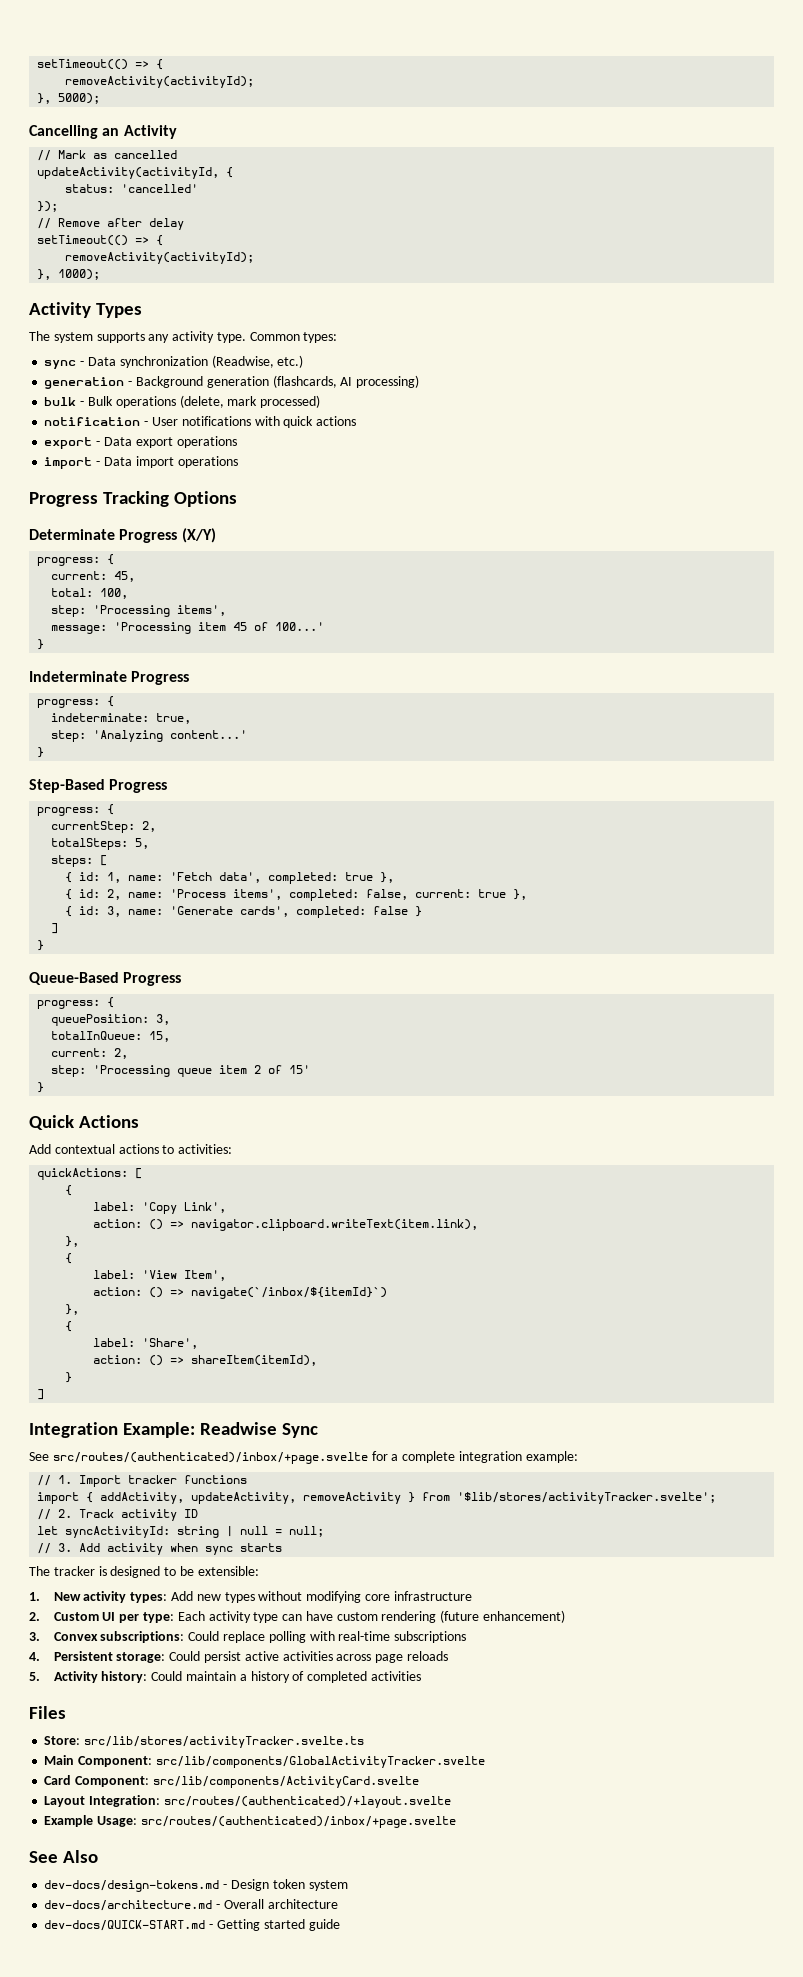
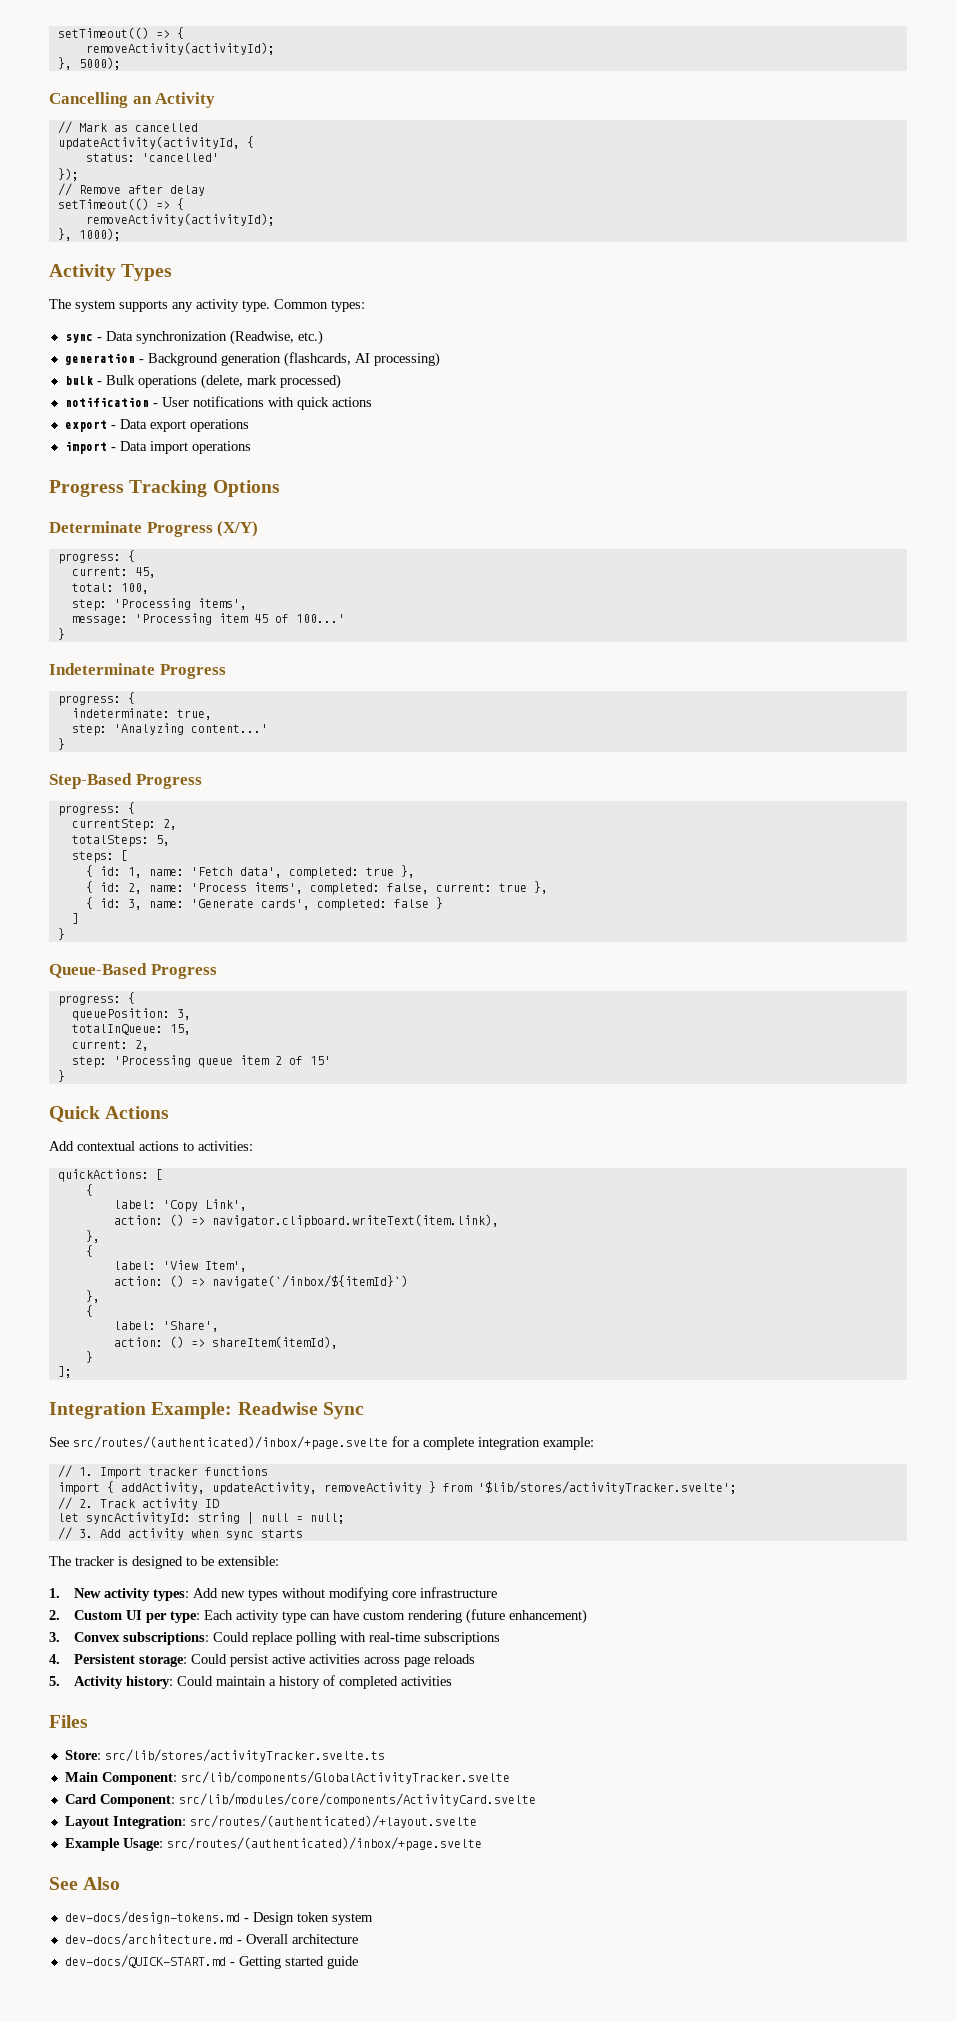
  action: () => shareItem(itemId),
  }
- ]
+ ];
- Card Component: src/lib/components/ActivityCard.svelte
+ Card Component: src/lib/modules/core/components/ActivityCard.svelte

